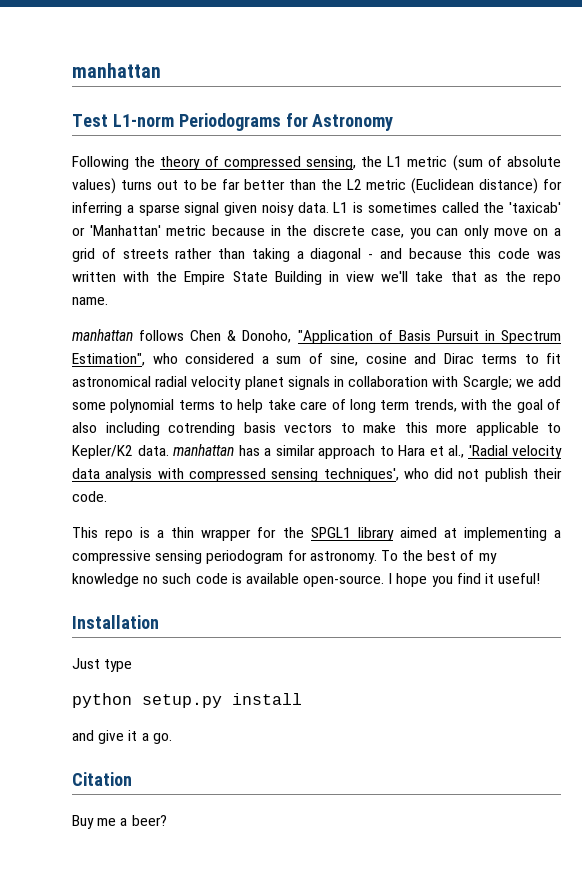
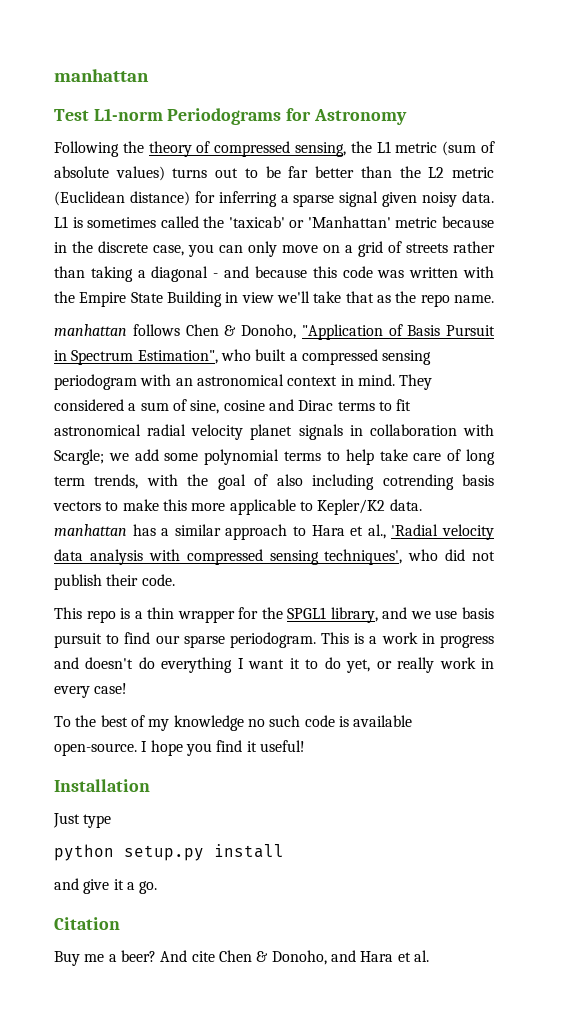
- manhattan follows Chen & Donoho, "Application of Basis Pursuit in Spectrum Estimation", who considered a sum of sine, cosine and Dirac terms to fit astronomical radial velocity planet signals in collaboration with Scargle;
+ manhattan follows Chen & Donoho, "Application of Basis Pursuit in Spectrum Estimation", who built a compressed sensing periodogram with an astronomical context in mind. They considered a sum of sine, cosine and Dirac terms to fit astronomical radial velocity planet signals in collaboration with Scargle;
- This repo is a thin wrapper for the SPGL1 library aimed at implementing a compressive sensing periodogram for astronomy. To the best of my knowledge no such code is available open-source.
+ This repo is a thin wrapper for the SPGL1 library, and we use basis pursuit to find our sparse periodogram. This is a work in progress and doesn't do everything I want it to do yet, or really work in every case!
+ To the best of my knowledge no such code is available open-source.
+ And cite Chen & Donoho, and Hara et al.

